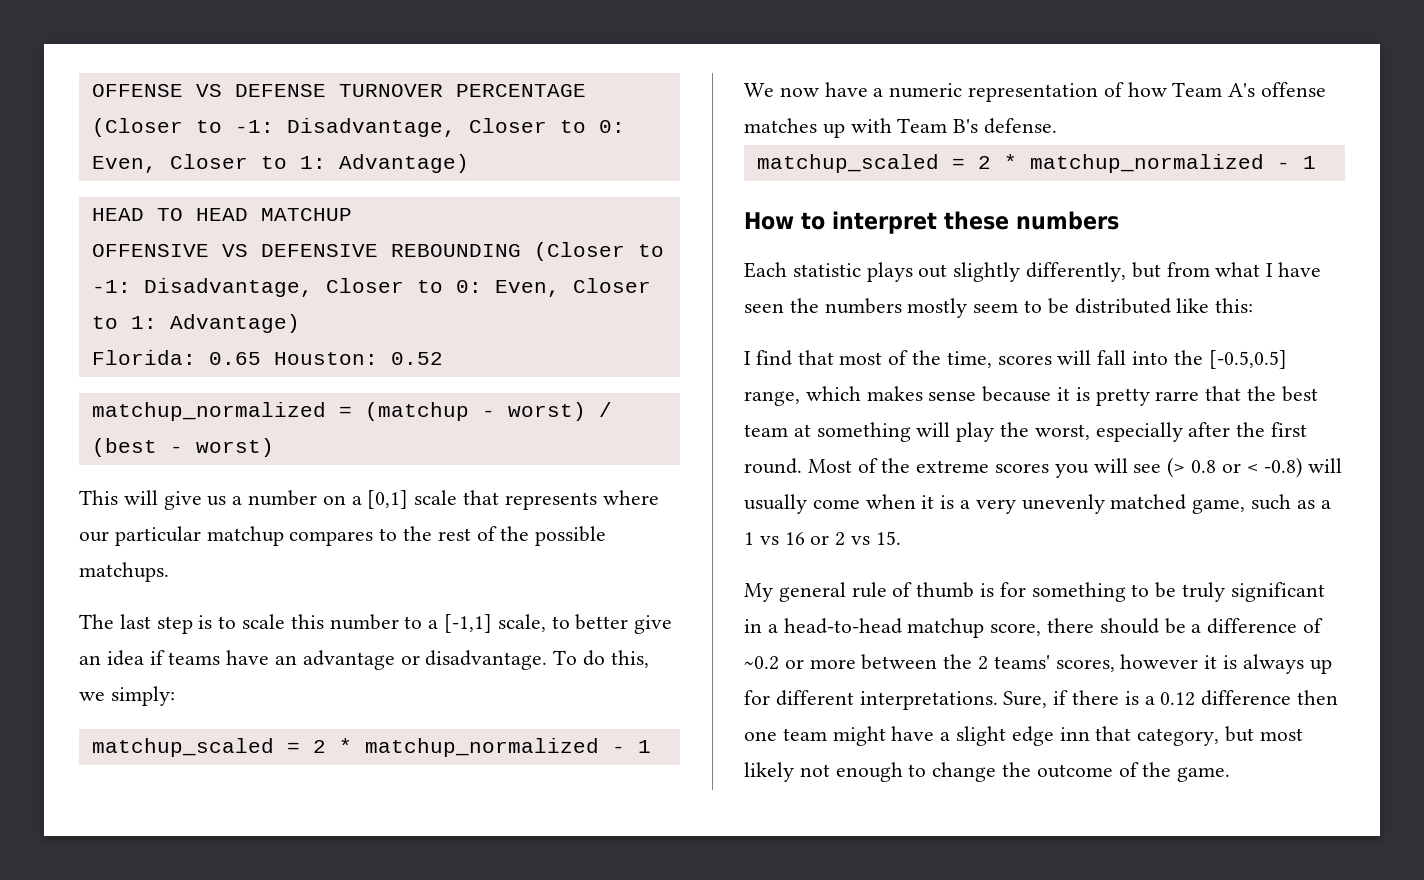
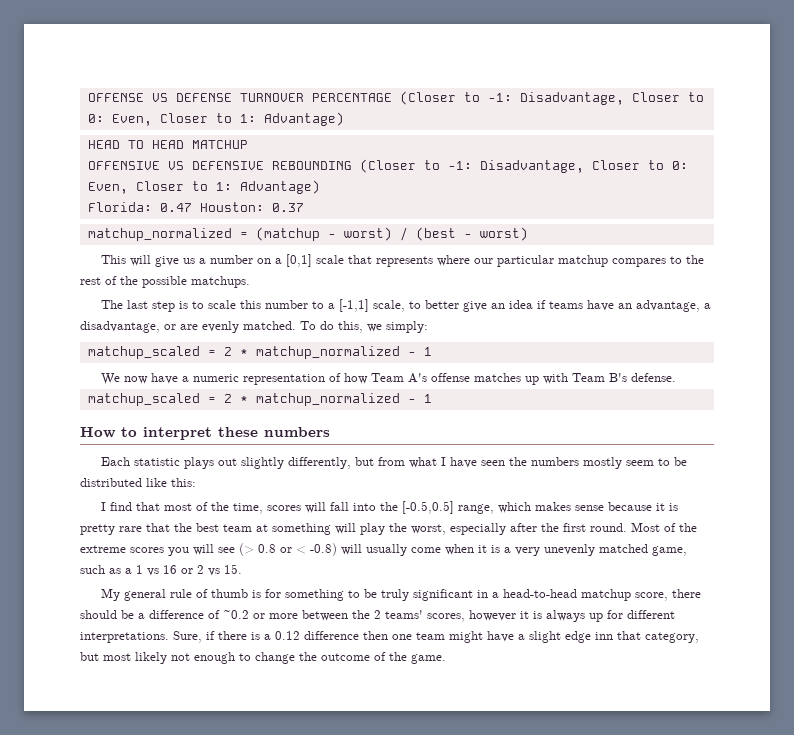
- Florida: 0.65 Houston: 0.52
+ Florida: 0.47 Houston: 0.37
- The last step is to scale this number to a [-1,1] scale, to better give an idea if teams have an advantage or disadvantage.
+ The last step is to scale this number to a [-1,1] scale, to better give an idea if teams have an advantage, a disadvantage, or are evenly matched.
- I find that most of the time, scores will fall into the [-0.5,0.5] range, which makes sense because it is pretty rarre that the best team at something will play the worst, especially after the first round.
+ I find that most of the time, scores will fall into the [-0.5,0.5] range, which makes sense because it is pretty rare that the best team at something will play the worst, especially after the first round.

